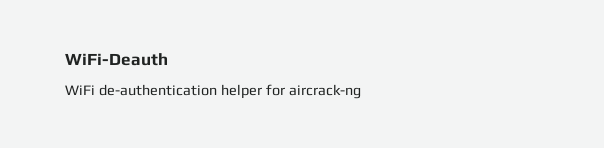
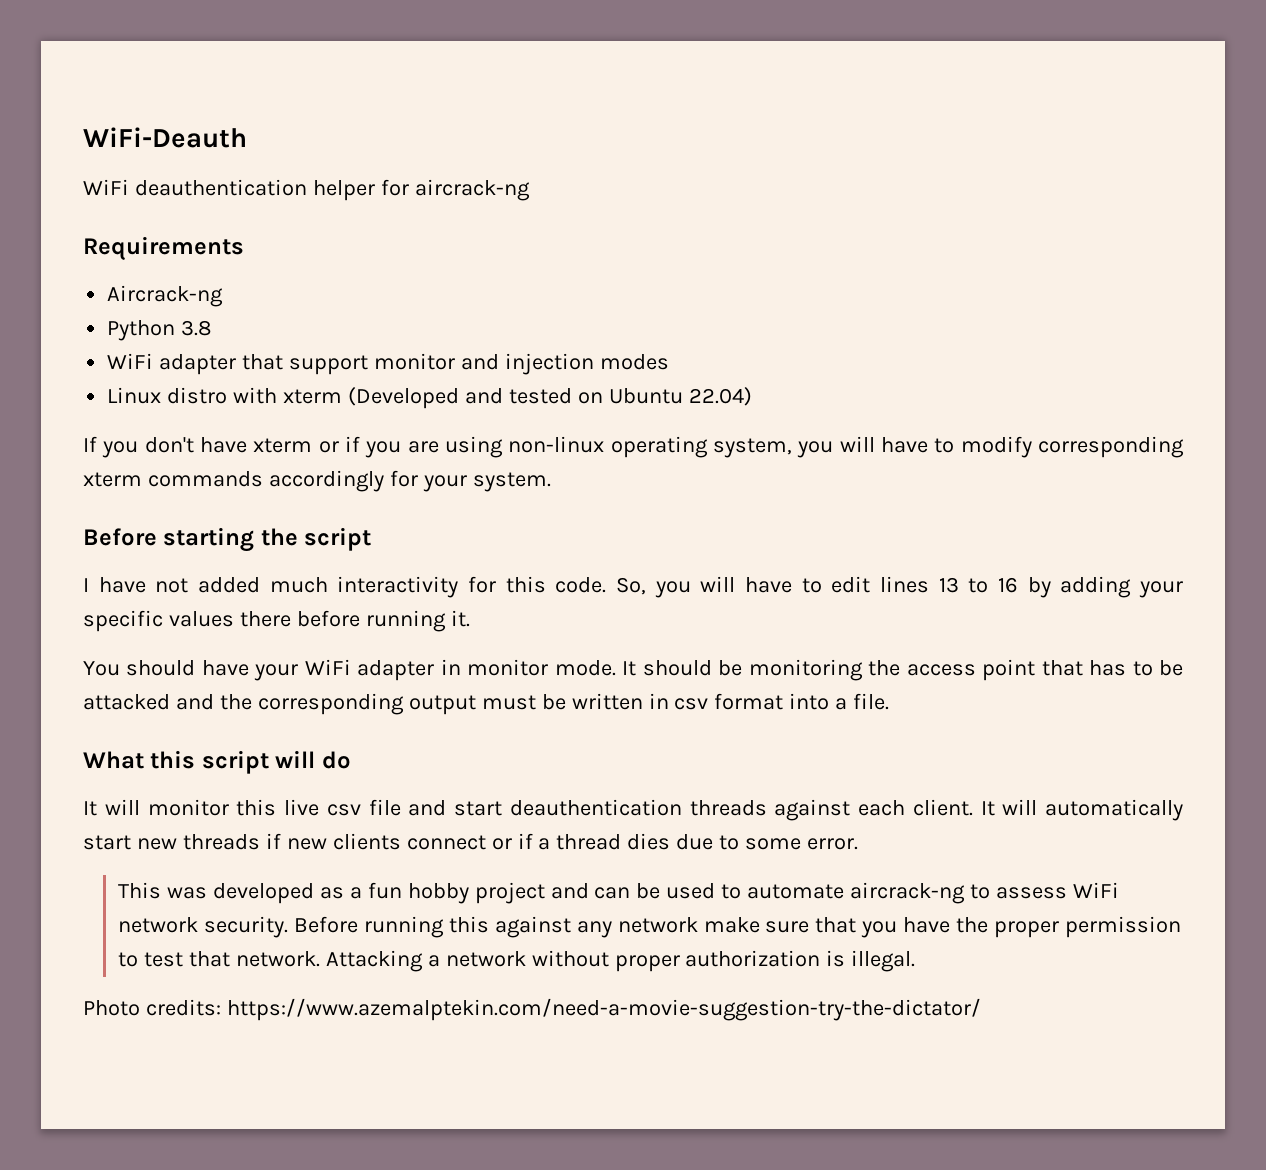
- WiFi de-authentication helper for aircrack-ng
+ WiFi deauthentication helper for aircrack-ng
+ Requirements
+ Aircrack-ng
+ Python 3.8
+ WiFi adapter that support monitor and injection modes
+ Linux distro with xterm (Developed and tested on Ubuntu 22.04)
+ If you don't have xterm or if you are using non-linux operating system, you will have to modify corresponding xterm commands accordingly for your system.
+ Before starting the script
+ I have not added much interactivity for this code. So, you will have to edit lines 13 to 16 by adding your specific values there before running it.
+ You should have your WiFi adapter in monitor mode. It should be monitoring the access point that has to be attacked and the corresponding output must be written in csv format into a file.
+ What this script will do
+ It will monitor this live csv file and start deauthentication threads against each client. It will automatically start new threads if new clients connect or if a thread dies due to some error.
+ This was developed as a fun hobby project and can be used to automate aircrack-ng to assess WiFi network security. Before running this against any network make sure that you have the proper permission to test that network. Attacking a network without proper authorization is illegal.
+ Photo credits: https://www.azemalptekin.com/need-a-movie-suggestion-try-the-dictator/

